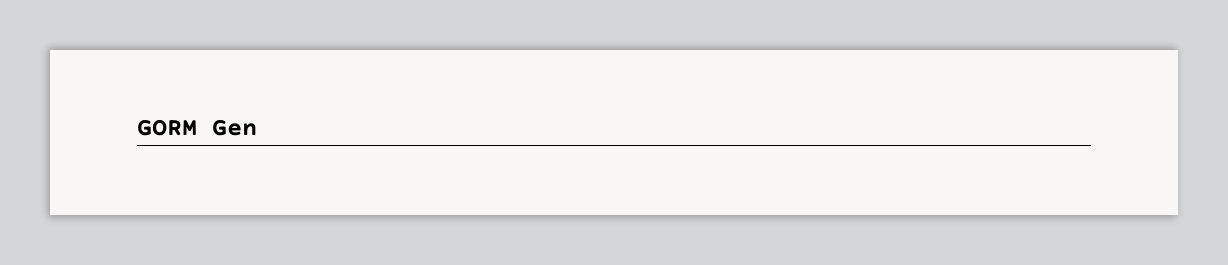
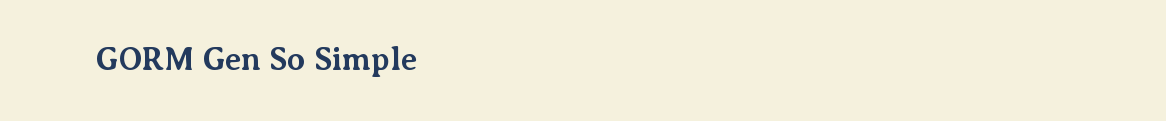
- GORM Gen
+ GORM Gen So Simple

